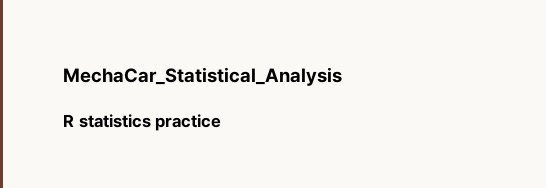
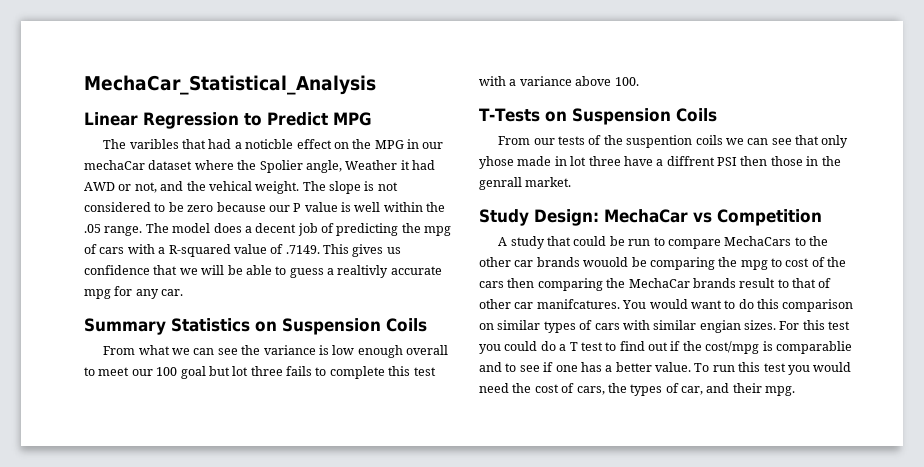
- R statistics practice
+ Linear Regression to Predict MPG
+ The varibles that had a noticble effect on the MPG in our mechaCar dataset where the Spolier angle, Weather it had AWD or not, and the vehical weight. The slope is not considered to be zero because our P value is well within the .05 range. The model does a decent job of predicting the mpg of cars with a R-squared value of .7149. This gives us confidence that we will be able to guess a realtivly accurate mpg for any car.
+ Summary Statistics on Suspension Coils
+ From what we can see the variance is low enough overall to meet our 100 goal but lot three fails to complete this test with a variance above 100.
+ T-Tests on Suspension Coils
+ From our tests of the suspention coils we can see that only yhose made in lot three have a diffrent PSI then those in the genrall market.
+ Study Design: MechaCar vs Competition
+ A study that could be run to compare MechaCars to the other car brands wouold be comparing the mpg to cost of the cars then comparing the MechaCar brands result to that of other car manifcatures. You would want to do this comparison on similar types of cars with similar engian sizes. For this test you could do a T test to find out if the cost/mpg is comparablie and to see if one has a better value. To run this test you would need the cost of cars, the types of car, and their mpg.

